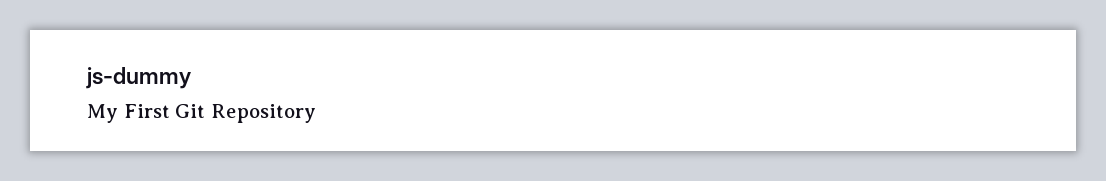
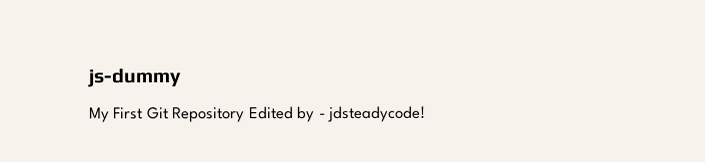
- My First Git Repository
+ My First Git Repository Edited by - jdsteadycode!

